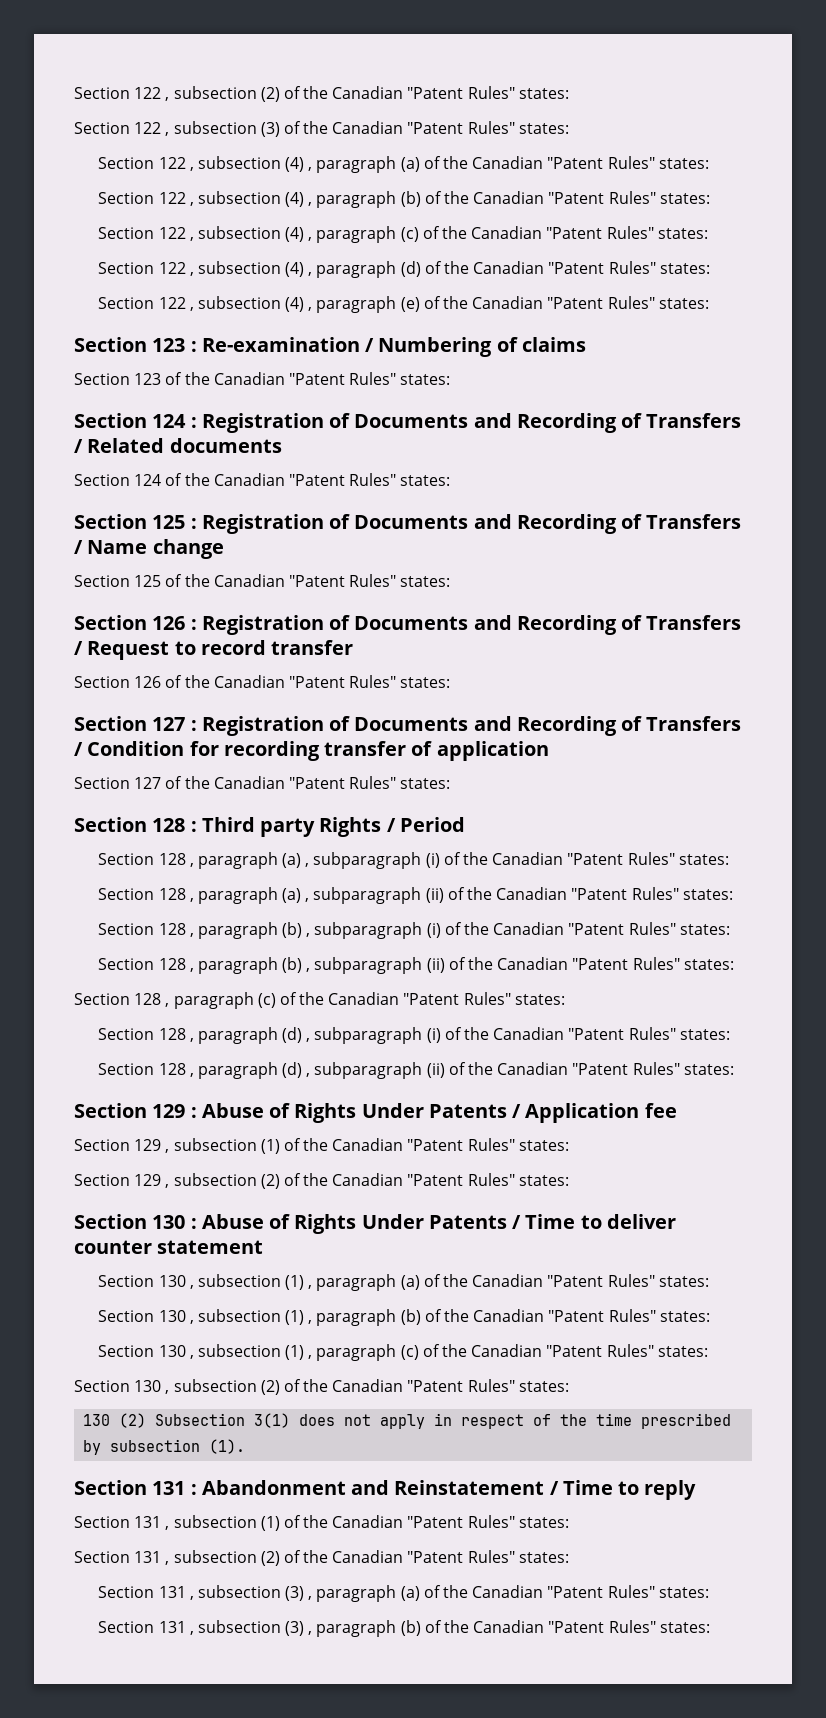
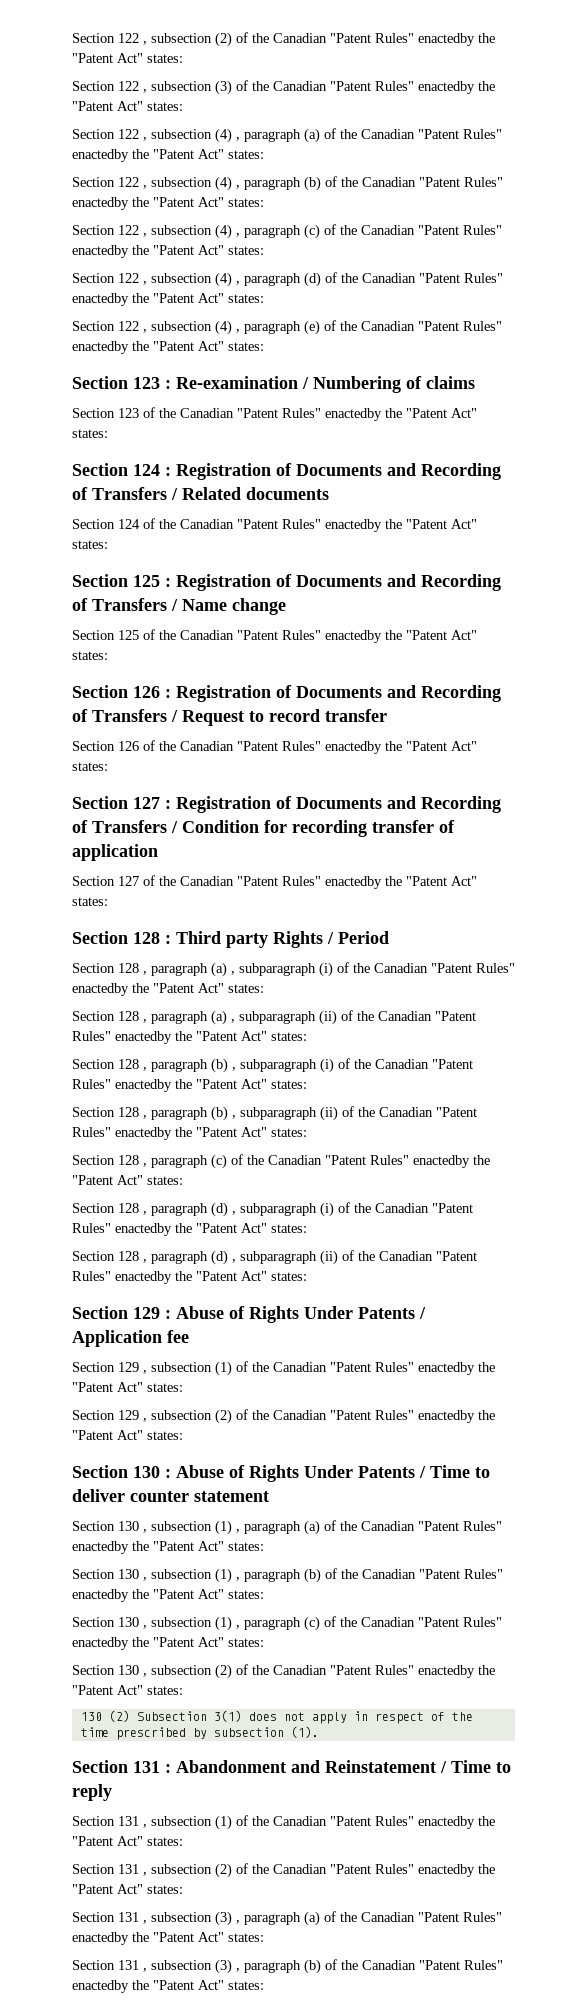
- Section 122 , subsection (2) of the Canadian "Patent Rules" states:
+ Section 122 , subsection (2) of the Canadian "Patent Rules" enactedby the "Patent Act" states:
- Section 122 , subsection (3) of the Canadian "Patent Rules" states:
+ Section 122 , subsection (3) of the Canadian "Patent Rules" enactedby the "Patent Act" states:
- Section 122 , subsection (4) , paragraph (a) of the Canadian "Patent Rules" states:
+ Section 122 , subsection (4) , paragraph (a) of the Canadian "Patent Rules" enactedby the "Patent Act" states:
- Section 122 , subsection (4) , paragraph (b) of the Canadian "Patent Rules" states:
+ Section 122 , subsection (4) , paragraph (b) of the Canadian "Patent Rules" enactedby the "Patent Act" states:
- Section 122 , subsection (4) , paragraph (c) of the Canadian "Patent Rules" states:
+ Section 122 , subsection (4) , paragraph (c) of the Canadian "Patent Rules" enactedby the "Patent Act" states:
- Section 122 , subsection (4) , paragraph (d) of the Canadian "Patent Rules" states:
+ Section 122 , subsection (4) , paragraph (d) of the Canadian "Patent Rules" enactedby the "Patent Act" states:
- Section 122 , subsection (4) , paragraph (e) of the Canadian "Patent Rules" states:
+ Section 122 , subsection (4) , paragraph (e) of the Canadian "Patent Rules" enactedby the "Patent Act" states:
- Section 123 of the Canadian "Patent Rules" states:
+ Section 123 of the Canadian "Patent Rules" enactedby the "Patent Act" states:
- Section 124 of the Canadian "Patent Rules" states:
+ Section 124 of the Canadian "Patent Rules" enactedby the "Patent Act" states:
- Section 125 of the Canadian "Patent Rules" states:
+ Section 125 of the Canadian "Patent Rules" enactedby the "Patent Act" states:
- Section 126 of the Canadian "Patent Rules" states:
+ Section 126 of the Canadian "Patent Rules" enactedby the "Patent Act" states:
- Section 127 of the Canadian "Patent Rules" states:
+ Section 127 of the Canadian "Patent Rules" enactedby the "Patent Act" states:
- Section 128 , paragraph (a) , subparagraph (i) of the Canadian "Patent Rules" states:
+ Section 128 , paragraph (a) , subparagraph (i) of the Canadian "Patent Rules" enactedby the "Patent Act" states:
- Section 128 , paragraph (a) , subparagraph (ii) of the Canadian "Patent Rules" states:
+ Section 128 , paragraph (a) , subparagraph (ii) of the Canadian "Patent Rules" enactedby the "Patent Act" states:
- Section 128 , paragraph (b) , subparagraph (i) of the Canadian "Patent Rules" states:
+ Section 128 , paragraph (b) , subparagraph (i) of the Canadian "Patent Rules" enactedby the "Patent Act" states:
- Section 128 , paragraph (b) , subparagraph (ii) of the Canadian "Patent Rules" states:
+ Section 128 , paragraph (b) , subparagraph (ii) of the Canadian "Patent Rules" enactedby the "Patent Act" states:
- Section 128 , paragraph (c) of the Canadian "Patent Rules" states:
+ Section 128 , paragraph (c) of the Canadian "Patent Rules" enactedby the "Patent Act" states:
- Section 128 , paragraph (d) , subparagraph (i) of the Canadian "Patent Rules" states:
+ Section 128 , paragraph (d) , subparagraph (i) of the Canadian "Patent Rules" enactedby the "Patent Act" states:
- Section 128 , paragraph (d) , subparagraph (ii) of the Canadian "Patent Rules" states:
+ Section 128 , paragraph (d) , subparagraph (ii) of the Canadian "Patent Rules" enactedby the "Patent Act" states:
- Section 129 , subsection (1) of the Canadian "Patent Rules" states:
+ Section 129 , subsection (1) of the Canadian "Patent Rules" enactedby the "Patent Act" states:
- Section 129 , subsection (2) of the Canadian "Patent Rules" states:
+ Section 129 , subsection (2) of the Canadian "Patent Rules" enactedby the "Patent Act" states:
- Section 130 , subsection (1) , paragraph (a) of the Canadian "Patent Rules" states:
+ Section 130 , subsection (1) , paragraph (a) of the Canadian "Patent Rules" enactedby the "Patent Act" states:
- Section 130 , subsection (1) , paragraph (b) of the Canadian "Patent Rules" states:
+ Section 130 , subsection (1) , paragraph (b) of the Canadian "Patent Rules" enactedby the "Patent Act" states:
- Section 130 , subsection (1) , paragraph (c) of the Canadian "Patent Rules" states:
+ Section 130 , subsection (1) , paragraph (c) of the Canadian "Patent Rules" enactedby the "Patent Act" states:
- Section 130 , subsection (2) of the Canadian "Patent Rules" states:
+ Section 130 , subsection (2) of the Canadian "Patent Rules" enactedby the "Patent Act" states:
- Section 131 , subsection (1) of the Canadian "Patent Rules" states:
+ Section 131 , subsection (1) of the Canadian "Patent Rules" enactedby the "Patent Act" states:
- Section 131 , subsection (2) of the Canadian "Patent Rules" states:
+ Section 131 , subsection (2) of the Canadian "Patent Rules" enactedby the "Patent Act" states:
- Section 131 , subsection (3) , paragraph (a) of the Canadian "Patent Rules" states:
+ Section 131 , subsection (3) , paragraph (a) of the Canadian "Patent Rules" enactedby the "Patent Act" states:
- Section 131 , subsection (3) , paragraph (b) of the Canadian "Patent Rules" states:
+ Section 131 , subsection (3) , paragraph (b) of the Canadian "Patent Rules" enactedby the "Patent Act" states:

